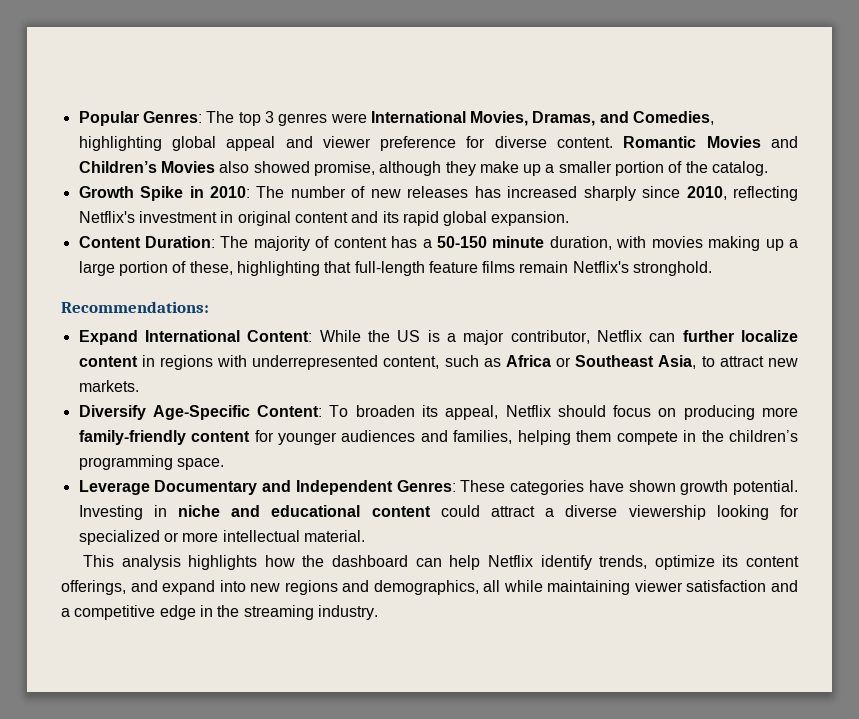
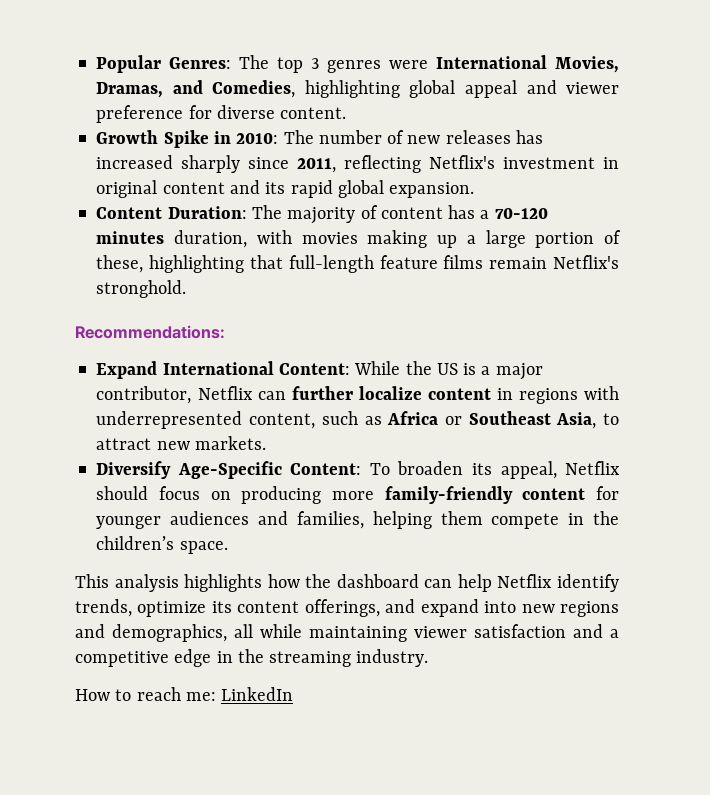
- Romantic Movies and Children’s Movies also showed promise, although they make up a smaller portion of the catalog.
- Growth Spike in 2010: The number of new releases has increased sharply since 2010, reflecting Netflix's investment in original content and its rapid global expansion.
+ Growth Spike in 2010: The number of new releases has increased sharply since 2011, reflecting Netflix's investment in original content and its rapid global expansion.
- Content Duration: The majority of content has a 50-150 minute duration, with movies making up a large portion of these, highlighting that full-length feature films remain Netflix's stronghold.
+ Content Duration: The majority of content has a 70-120 minutes duration, with movies making up a large portion of these, highlighting that full-length feature films remain Netflix's stronghold.
- Diversify Age-Specific Content: To broaden its appeal, Netflix should focus on producing more family-friendly content for younger audiences and families, helping them compete in the children’s programming space.
+ Diversify Age-Specific Content: To broaden its appeal, Netflix should focus on producing more family-friendly content for younger audiences and families, helping them compete in the children’s space.
- Leverage Documentary and Independent Genres: These categories have shown growth potential. Investing in niche and educational content could attract a diverse viewership looking for specialized or more intellectual material.
+ How to reach me: LinkedIn

